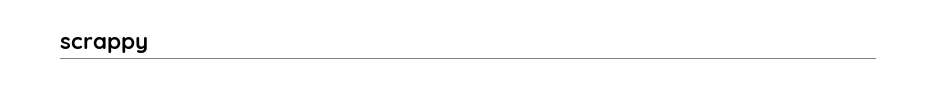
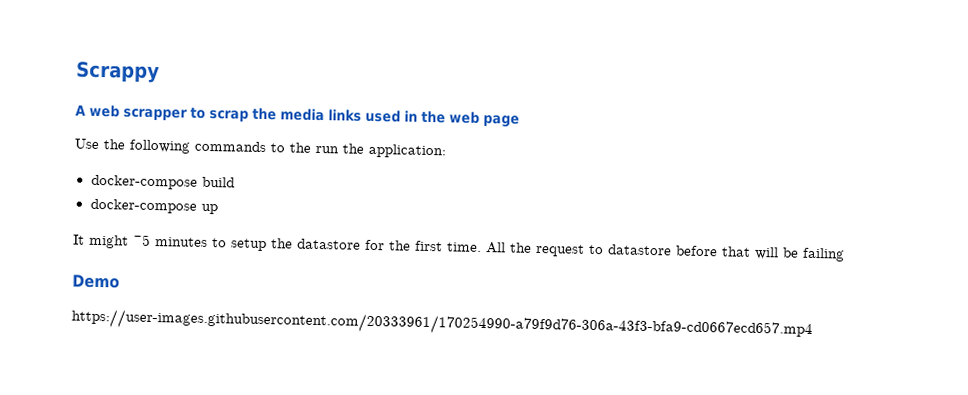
- scrappy
+ Scrappy
+ A web scrapper to scrap the media links used in the web page
+ Use the following commands to the run the application:
+ docker-compose build
+ docker-compose up
+ It might ~5 minutes to setup the datastore for the first time. All the request to datastore before that will be failing
+ Demo
+ https://user-images.githubusercontent.com/20333961/170254990-a79f9d76-306a-43f3-bfa9-cd0667ecd657.mp4

